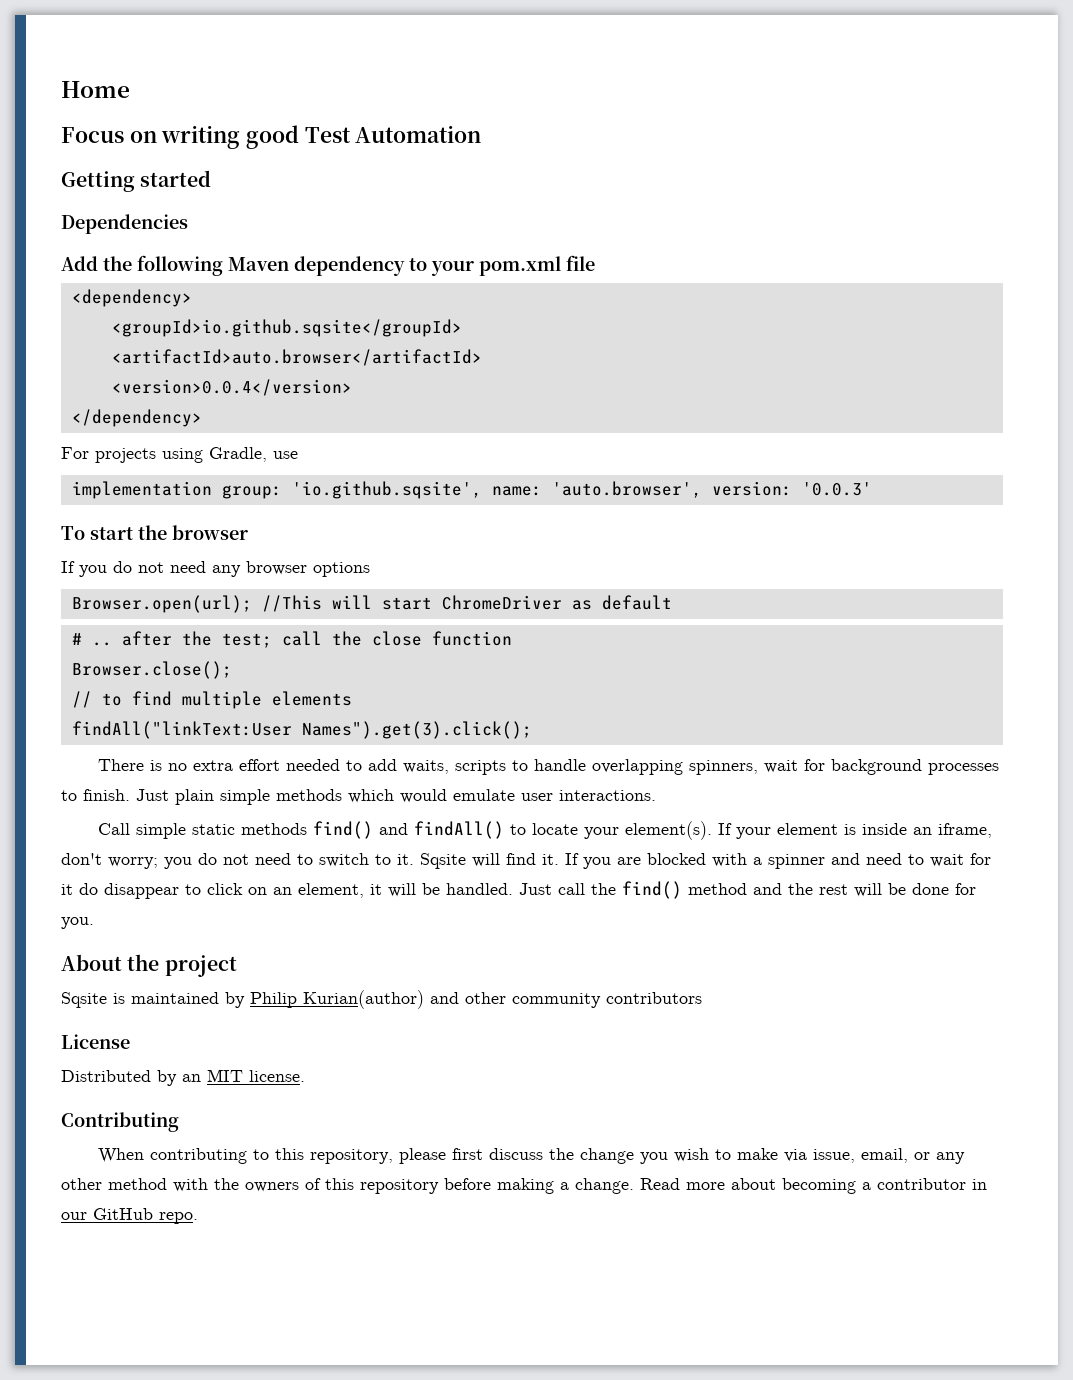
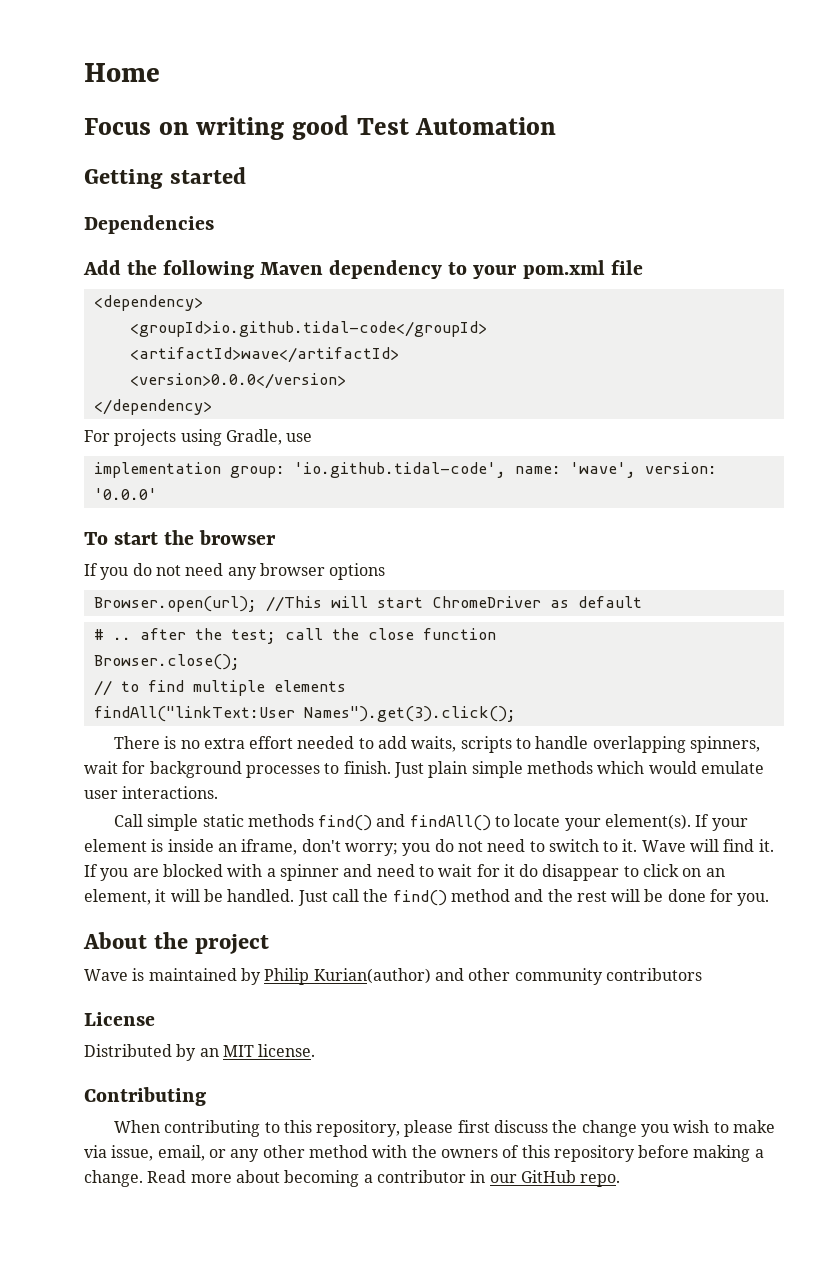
- <groupId>io.github.sqsite</groupId>
- <artifactId>auto.browser</artifactId>
- <version>0.0.4</version>
+ <groupId>io.github.tidal-code</groupId>
+ <artifactId>wave</artifactId>
+ <version>0.0.0</version>
- implementation group: 'io.github.sqsite', name: 'auto.browser', version: '0.0.3'
+ implementation group: 'io.github.tidal-code', name: 'wave', version: '0.0.0'
- Sqsite will find it.
+ Wave will find it.
- Sqsite is maintained by Philip Kurian(author) and other community contributors
+ Wave is maintained by Philip Kurian(author) and other community contributors

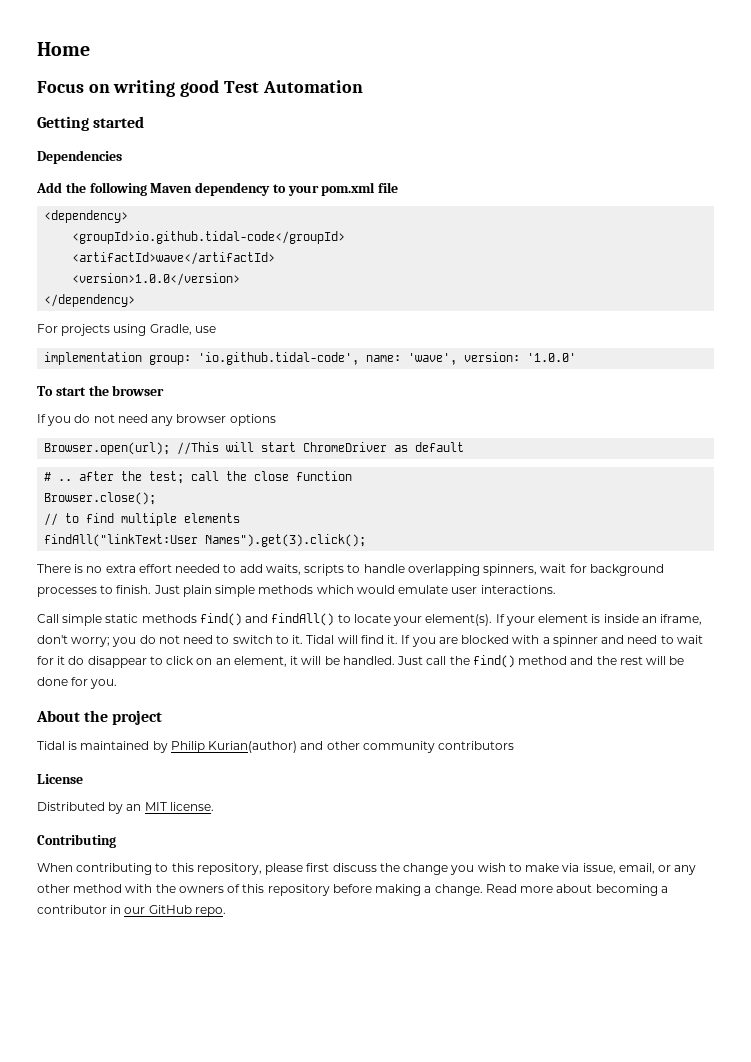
- <version>0.0.0</version>
+ <version>1.0.0</version>
- implementation group: 'io.github.tidal-code', name: 'wave', version: '0.0.0'
+ implementation group: 'io.github.tidal-code', name: 'wave', version: '1.0.0'
- Wave will find it.
+ Tidal will find it.
- Wave is maintained by Philip Kurian(author) and other community contributors
+ Tidal is maintained by Philip Kurian(author) and other community contributors

